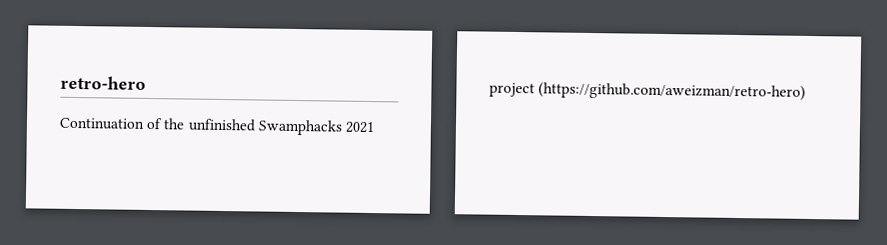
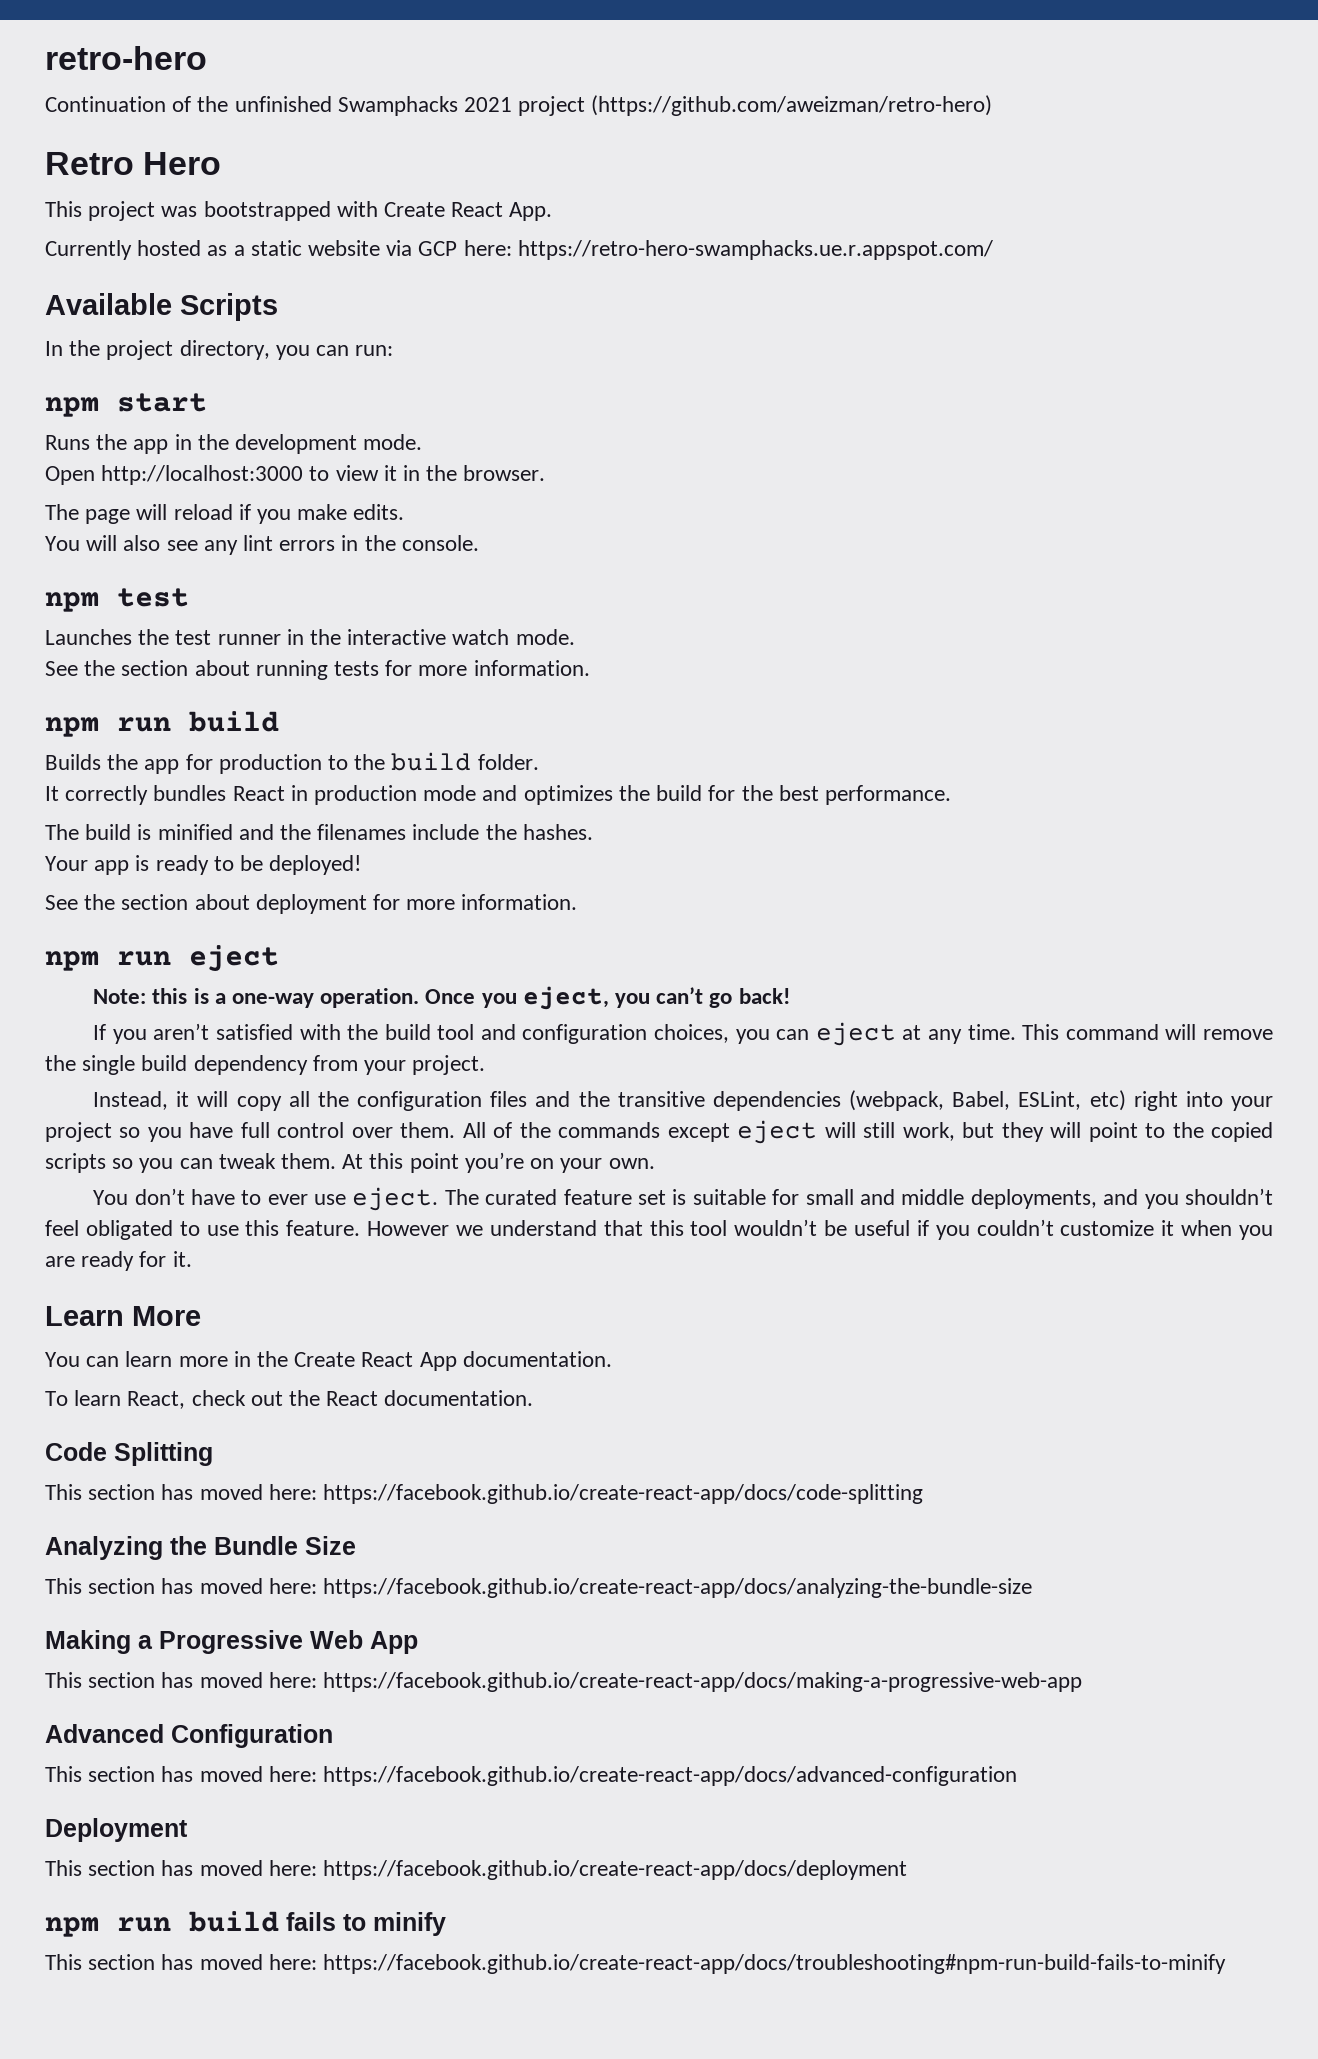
+ Retro Hero
+ This project was bootstrapped with Create React App.
+ Currently hosted as a static website via GCP here: https://retro-hero-swamphacks.ue.r.appspot.com/
+ Available Scripts
+ In the project directory, you can run:
+ npm start
+ Runs the app in the development mode.
+ Open http://localhost:3000 to view it in the browser.
+ The page will reload if you make edits.
+ You will also see any lint errors in the console.
+ npm test
+ Launches the test runner in the interactive watch mode.
+ See the section about running tests for more information.
+ npm run build
+ Builds the app for production to the build folder.
+ It correctly bundles React in production mode and optimizes the build for the best performance.
+ The build is minified and the filenames include the hashes.
+ Your app is ready to be deployed!
+ See the section about deployment for more information.
+ npm run eject
+ Note: this is a one-way operation. Once you eject, you can’t go back!
+ If you aren’t satisfied with the build tool and configuration choices, you can eject at any time. This command will remove the single build dependency from your project.
+ Instead, it will copy all the configuration files and the transitive dependencies (webpack, Babel, ESLint, etc) right into your project so you have full control over them. All of the commands except eject will still work, but they will point to the copied scripts so you can tweak them. At this point you’re on your own.
+ You don’t have to ever use eject. The curated feature set is suitable for small and middle deployments, and you shouldn’t feel obligated to use this feature. However we understand that this tool wouldn’t be useful if you couldn’t customize it when you are ready for it.
+ Learn More
+ You can learn more in the Create React App documentation.
+ To learn React, check out the React documentation.
+ Code Splitting
+ This section has moved here: https://facebook.github.io/create-react-app/docs/code-splitting
+ Analyzing the Bundle Size
+ This section has moved here: https://facebook.github.io/create-react-app/docs/analyzing-the-bundle-size
+ Making a Progressive Web App
+ This section has moved here: https://facebook.github.io/create-react-app/docs/making-a-progressive-web-app
+ Advanced Configuration
+ This section has moved here: https://facebook.github.io/create-react-app/docs/advanced-configuration
+ Deployment
+ This section has moved here: https://facebook.github.io/create-react-app/docs/deployment
+ npm run build fails to minify
+ This section has moved here: https://facebook.github.io/create-react-app/docs/troubleshooting#npm-run-build-fails-to-minify

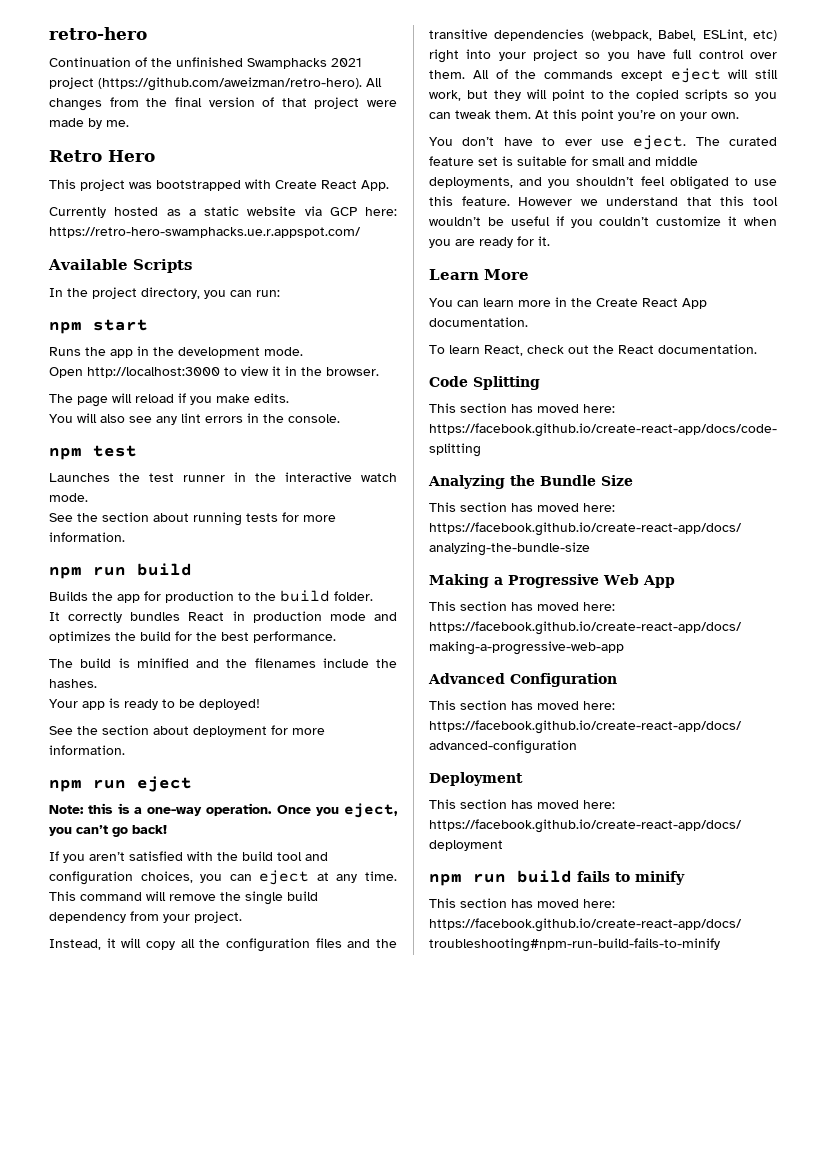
- Continuation of the unfinished Swamphacks 2021 project (https://github.com/aweizman/retro-hero)
+ Continuation of the unfinished Swamphacks 2021 project (https://github.com/aweizman/retro-hero). All changes from the final version of that project were made by me.

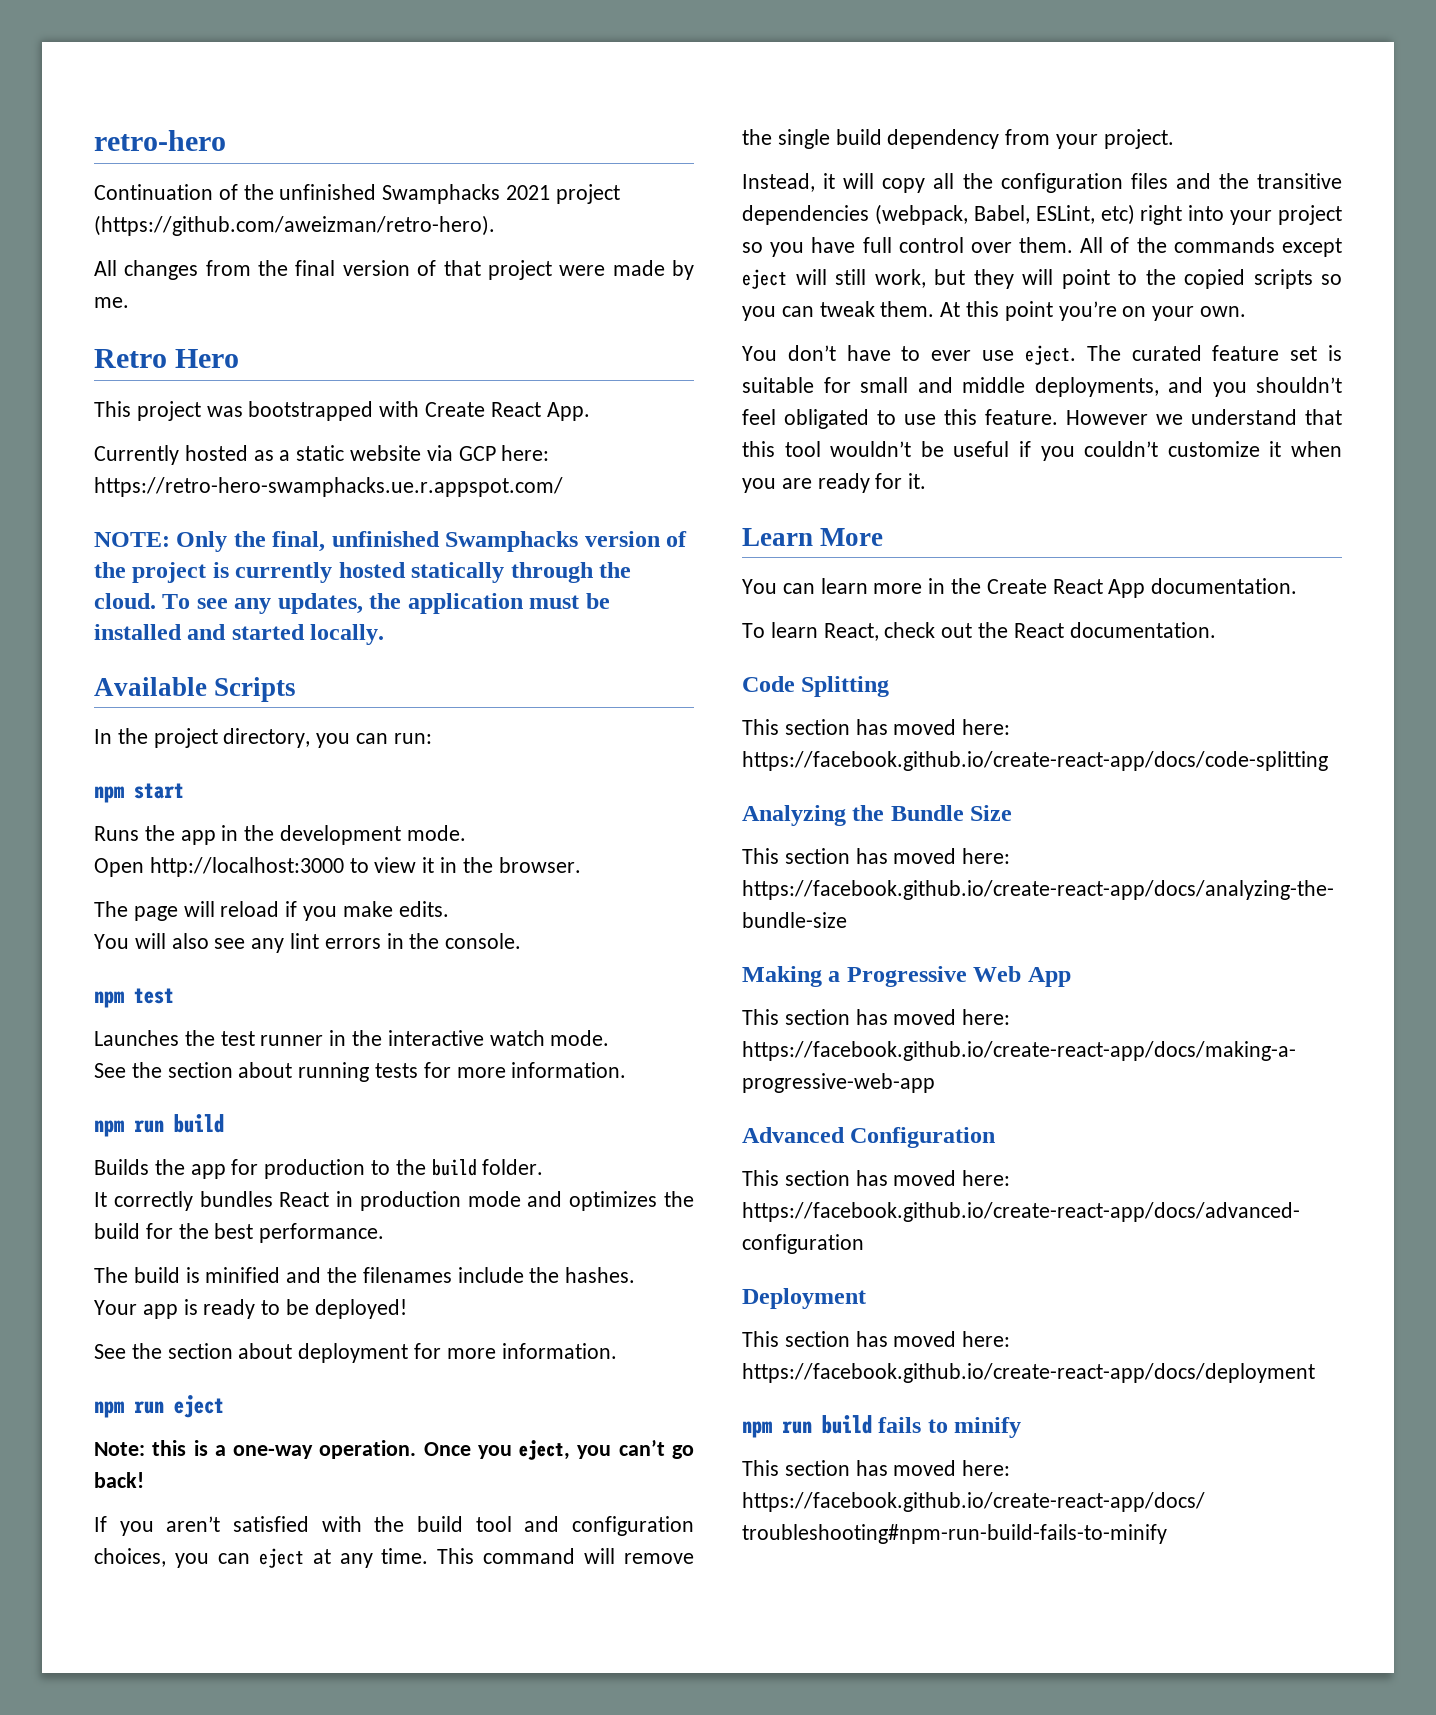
- Continuation of the unfinished Swamphacks 2021 project (https://github.com/aweizman/retro-hero). All changes from the final version of that project were made by me.
+ Continuation of the unfinished Swamphacks 2021 project (https://github.com/aweizman/retro-hero).
+ All changes from the final version of that project were made by me.
+ NOTE: Only the final, unfinished Swamphacks version of the project is currently hosted statically through the cloud. To see any updates, the application must be installed and started locally.

